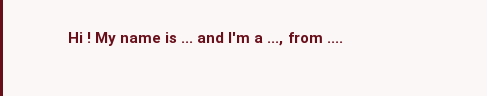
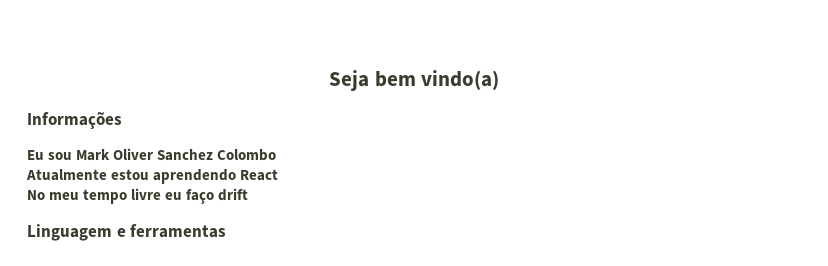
- Hi ! My name is ... and I'm a ..., from ....
+ Seja bem vindo(a)
+ Informações
+ Eu sou Mark Oliver Sanchez Colombo
+ Atualmente estou aprendendo React
+ No meu tempo livre eu faço drift
+ Linguagem e ferramentas

